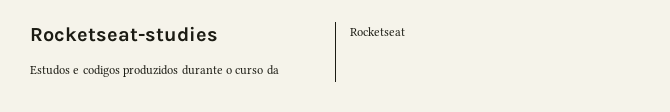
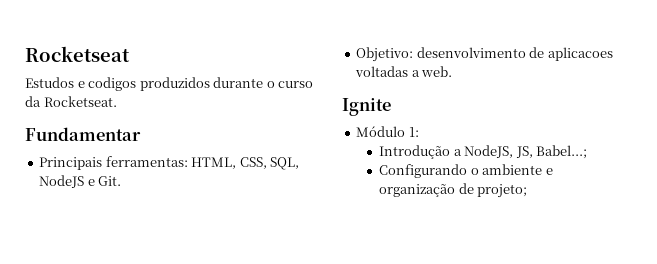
- Rocketseat-studies
+ Rocketseat
- Estudos e codigos produzidos durante o curso da Rocketseat
+ Estudos e codigos produzidos durante o curso da Rocketseat.
+ Fundamentar
+ Principais ferramentas: HTML, CSS, SQL, NodeJS e Git.
+ Objetivo: desenvolvimento de aplicacoes voltadas a web.
+ Ignite
+ Módulo 1:
+ Introdução a NodeJS, JS, Babel...;
+ Configurando o ambiente e organização de projeto;

